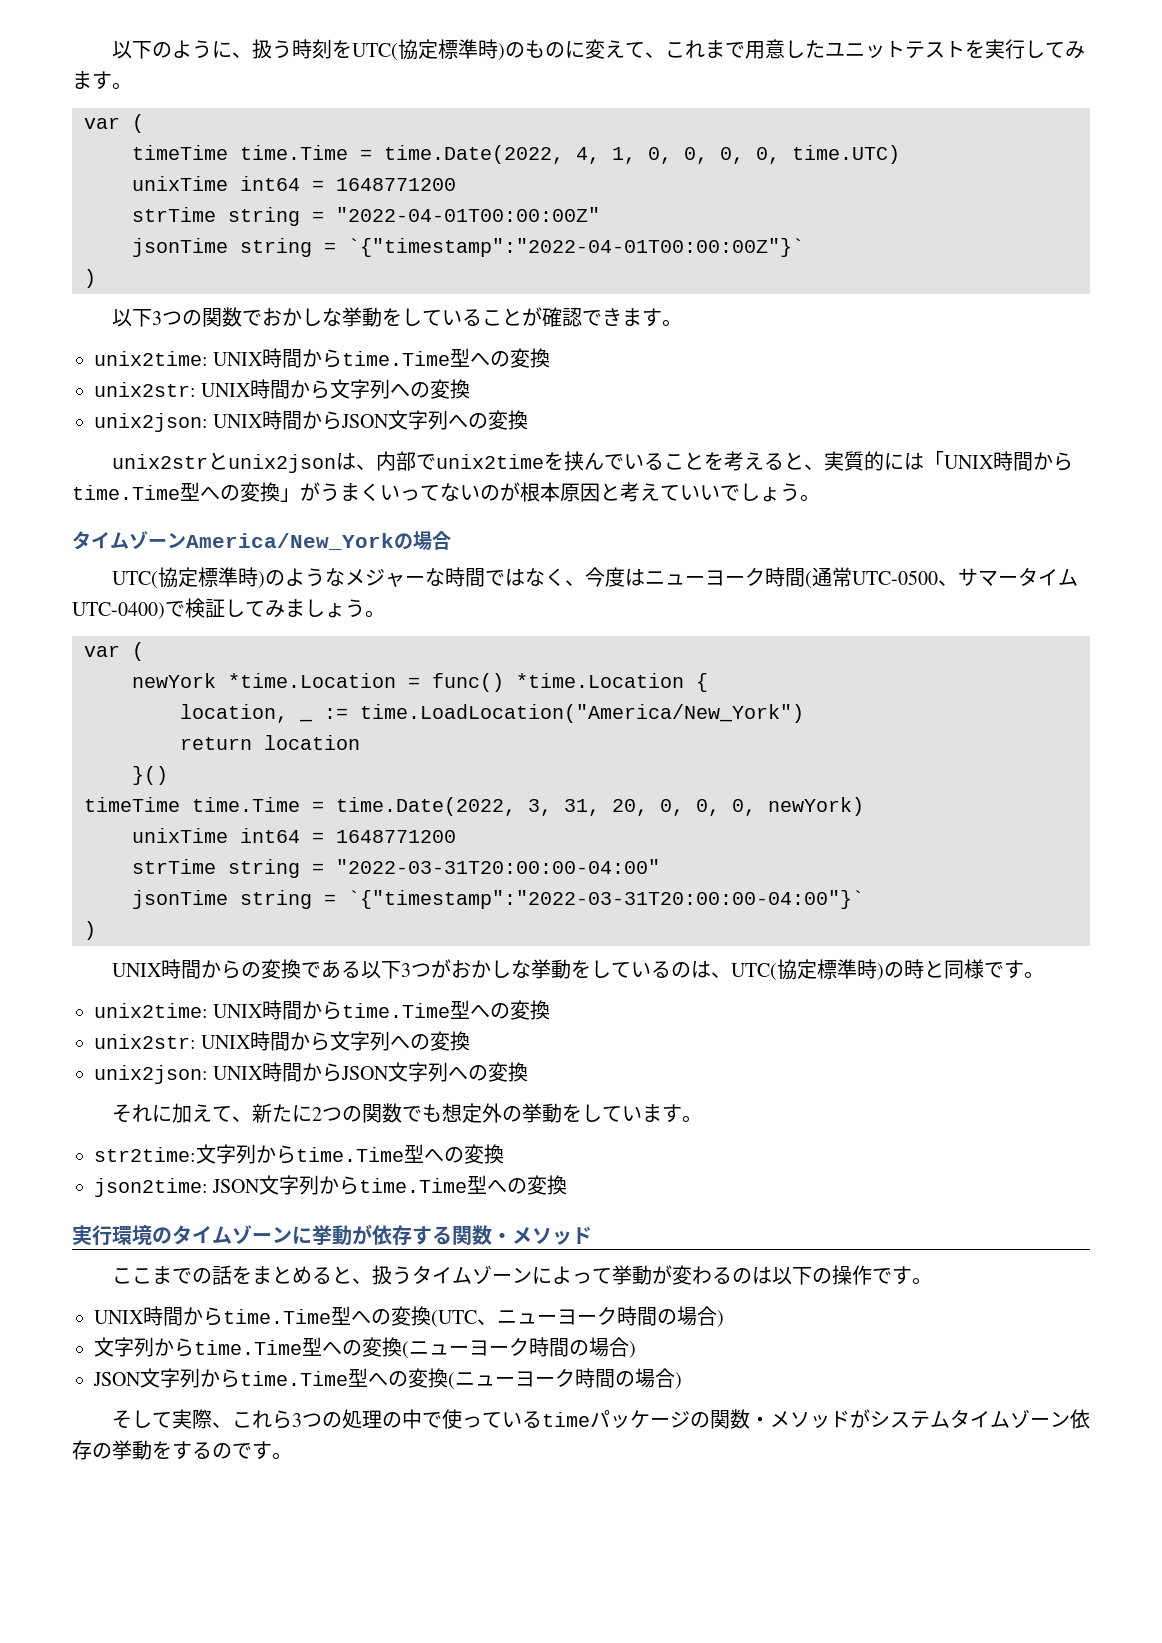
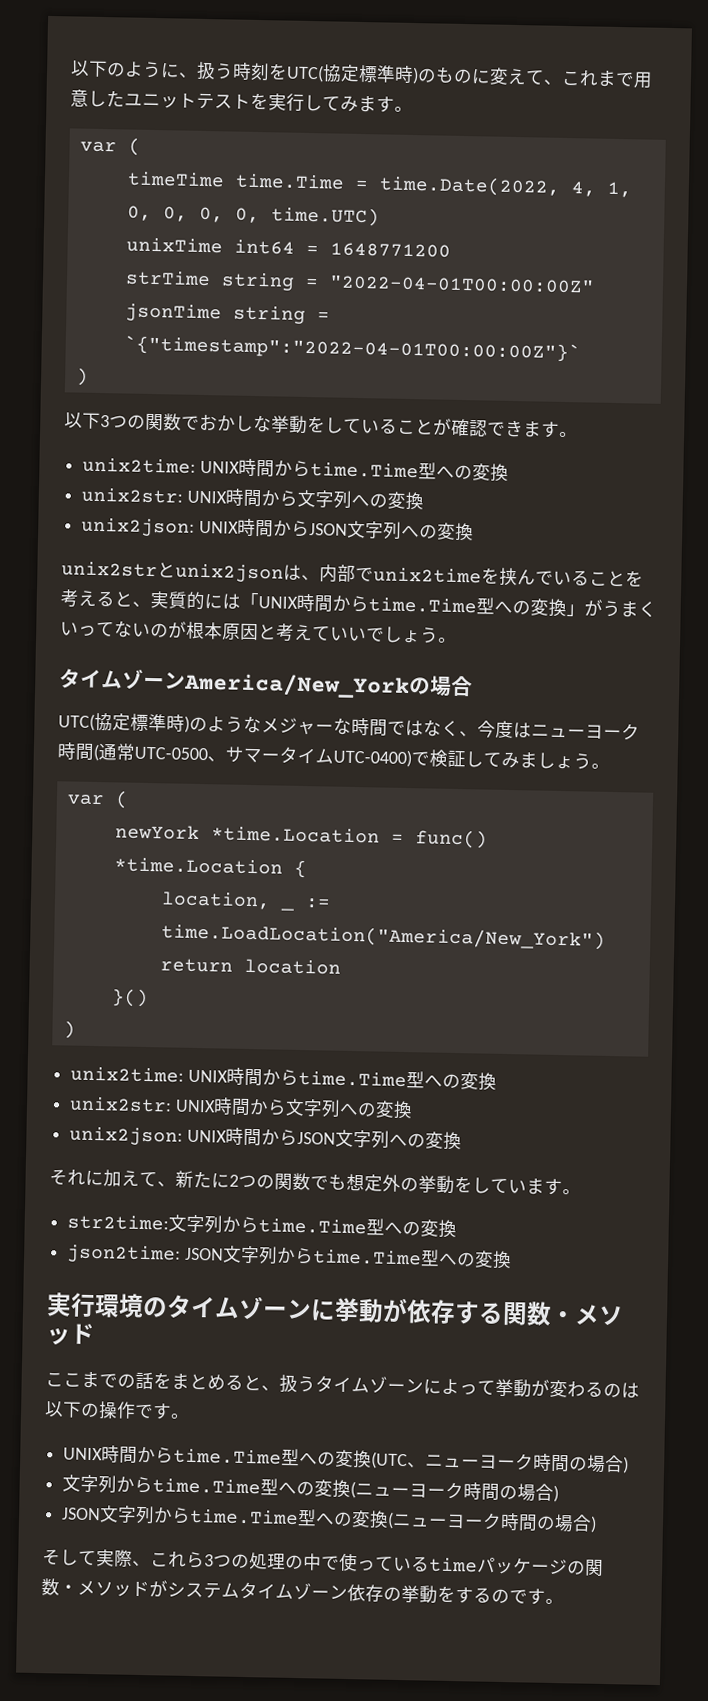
  }()
- timeTime time.Time = time.Date(2022, 3, 31, 20, 0, 0, 0, newYork)
- unixTime int64 = 1648771200
- strTime string = "2022-03-31T20:00:00-04:00"
- jsonTime string = `{"timestamp":"2022-03-31T20:00:00-04:00"}`
  )
- UNIX時間からの変換である以下3つがおかしな挙動をしているのは、UTC(協定標準時)の時と同様です。

